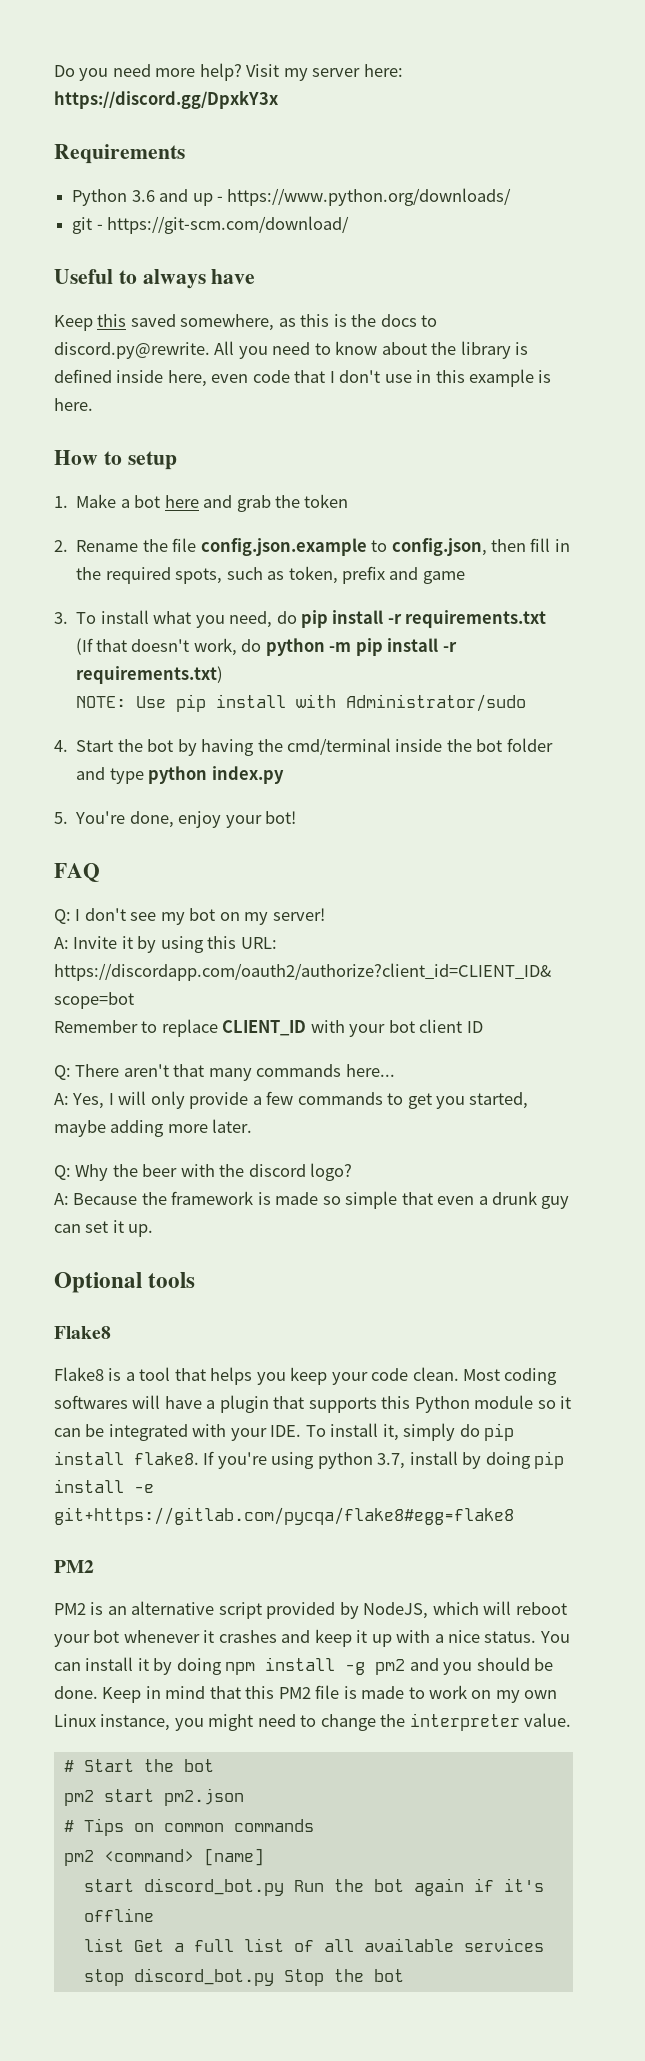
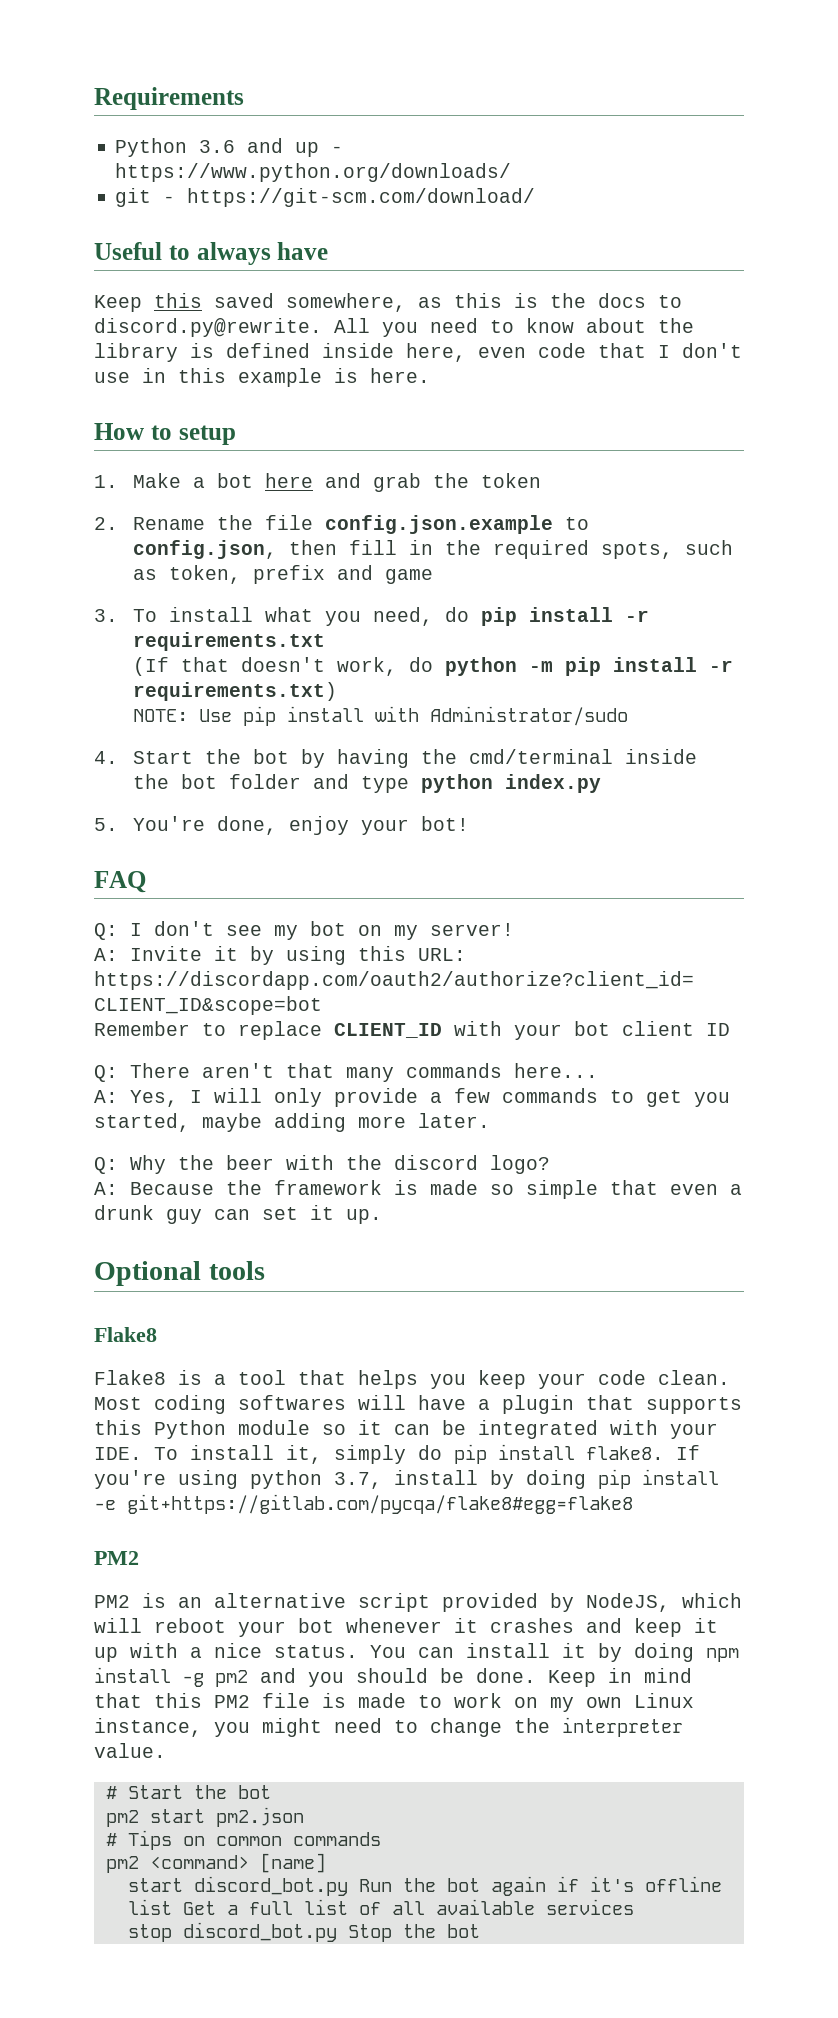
- Do you need more help? Visit my server here: https://discord.gg/DpxkY3x

